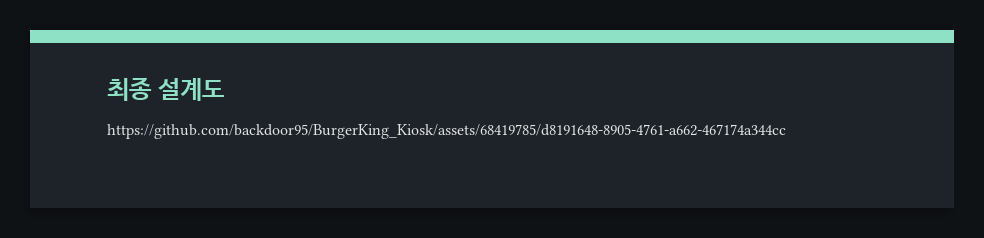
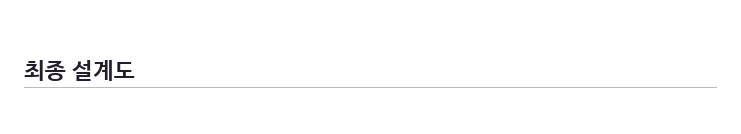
- https://github.com/backdoor95/BurgerKing_Kiosk/assets/68419785/d8191648-8905-4761-a662-467174a344cc

